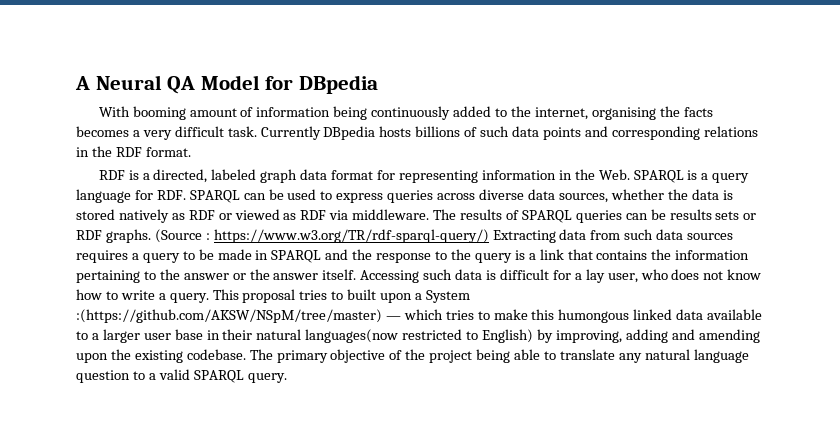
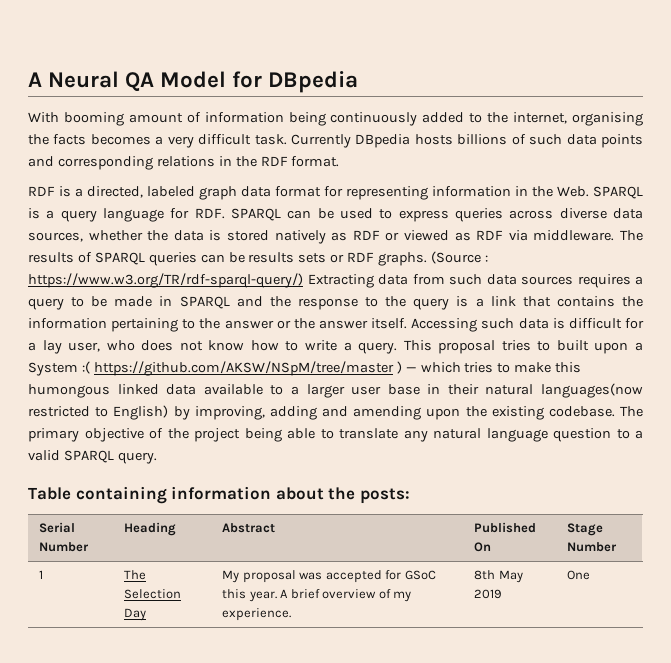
- This proposal tries to built upon a System :(https://github.com/AKSW/NSpM/tree/master) — which tries to make this humongous linked data available to a larger user base in their natural languages(now restricted to English) by improving, adding and amending upon the existing codebase.
+ This proposal tries to built upon a System :( https://github.com/AKSW/NSpM/tree/master ) — which tries to make this humongous linked data available to a larger user base in their natural languages(now restricted to English) by improving, adding and amending upon the existing codebase.
+ Table containing information about the posts:
+ Serial Number | Heading | Abstract | Published On | Stage Number
+ 1 | The Selection Day | My proposal was accepted for GSoC this year. A brief overview of my experience. | 8th May 2019 | One

